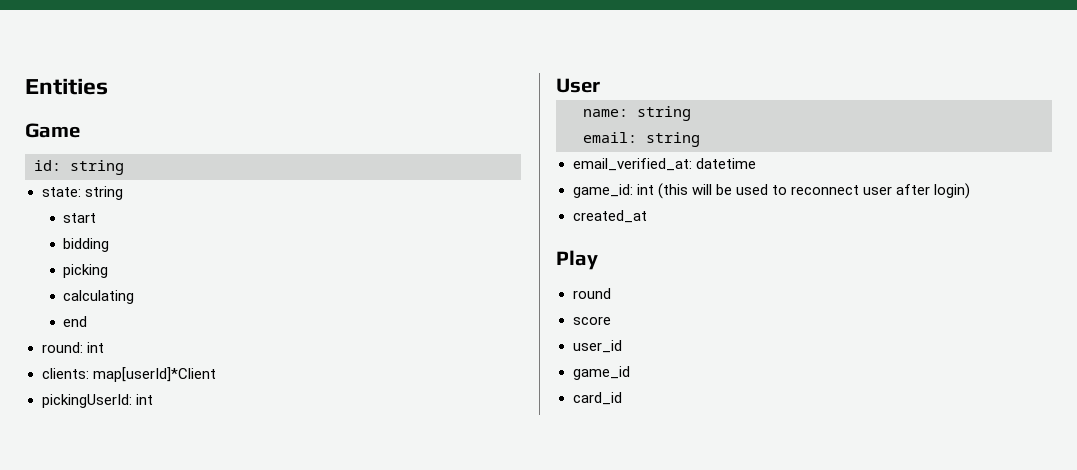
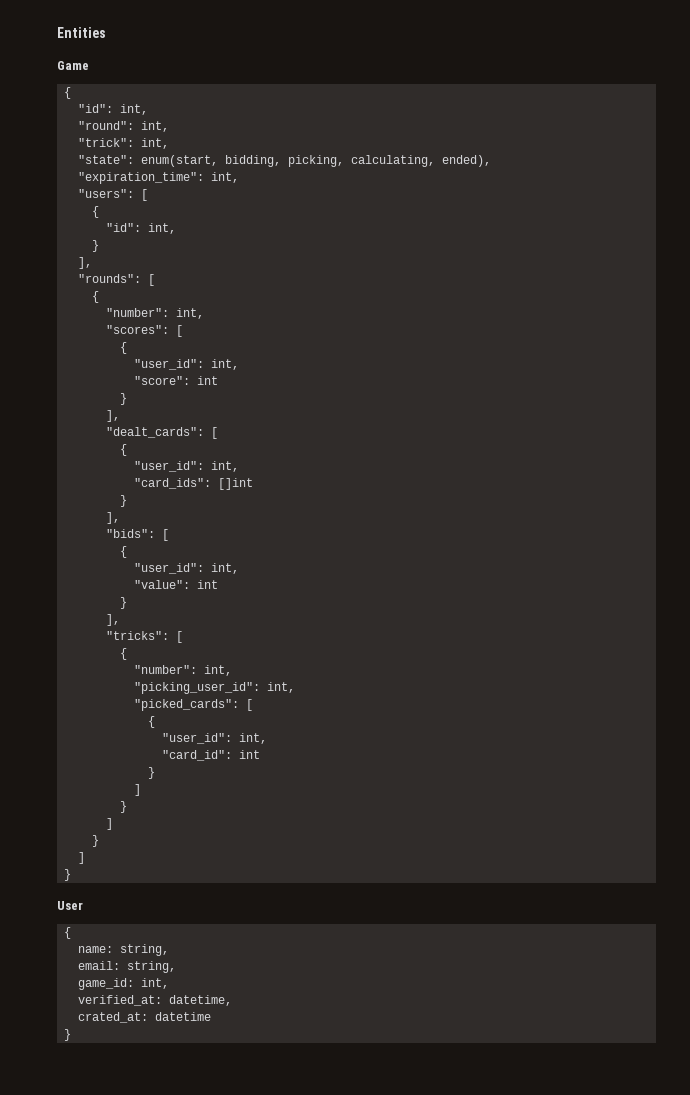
  Game
- id: string
- state: string
- start
- bidding
- picking
- calculating
- end
- round: int
- clients: map[userId]*Client
- pickingUserId: int
+ {
+ "id": int,
+ "round": int,
+ "trick": int,
+ "state": enum(start, bidding, picking, calculating, ended),
+ "expiration_time": int,
+ "users": [
+ {
+ "id": int,
+ }
+ ],
+ "rounds": [
+ {
+ "number": int,
+ "scores": [
+ {
+ "user_id": int,
+ "score": int
+ }
+ ],
+ "dealt_cards": [
+ {
+ "user_id": int,
+ "card_ids": []int
+ }
+ ],
+ "bids": [
+ {
+ "user_id": int,
+ "value": int
+ }
+ ],
+ "tricks": [
+ {
+ "number": int,
+ "picking_user_id": int,
+ "picked_cards": [
+ {
+ "user_id": int,
+ "card_id": int
+ }
+ ]
+ }
+ ]
+ }
+ ]
+ }
  User
+ {
- name: string
+ name: string,
- email: string
- email_verified_at: datetime
- game_id: int (this will be used to reconnect user after login)
- created_at
- Play
- round
- score
- user_id
- game_id
- card_id
+ email: string,
+ game_id: int,
+ verified_at: datetime,
+ crated_at: datetime
+ }

